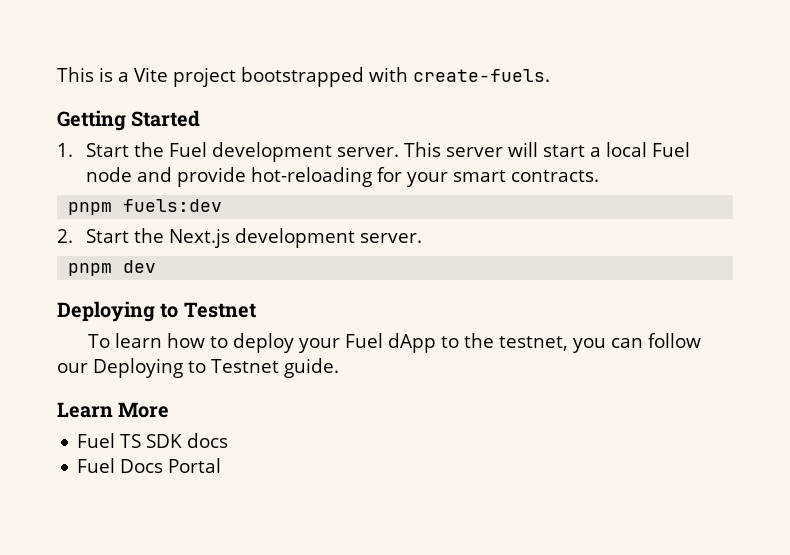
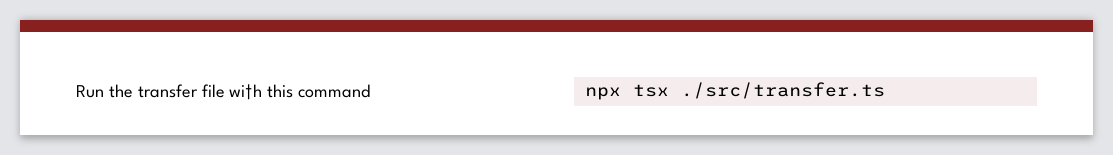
- This is a Vite project bootstrapped with create-fuels.
- Getting Started
- 1. Start the Fuel development server. This server will start a local Fuel node and provide hot-reloading for your smart contracts.
- pnpm fuels:dev
- 2. Start the Next.js development server.
- pnpm dev
- Deploying to Testnet
- To learn how to deploy your Fuel dApp to the testnet, you can follow our Deploying to Testnet guide.
- Learn More
- Fuel TS SDK docs
- Fuel Docs Portal
+ Run the transfer file wi†h this command
+ npx tsx ./src/transfer.ts

